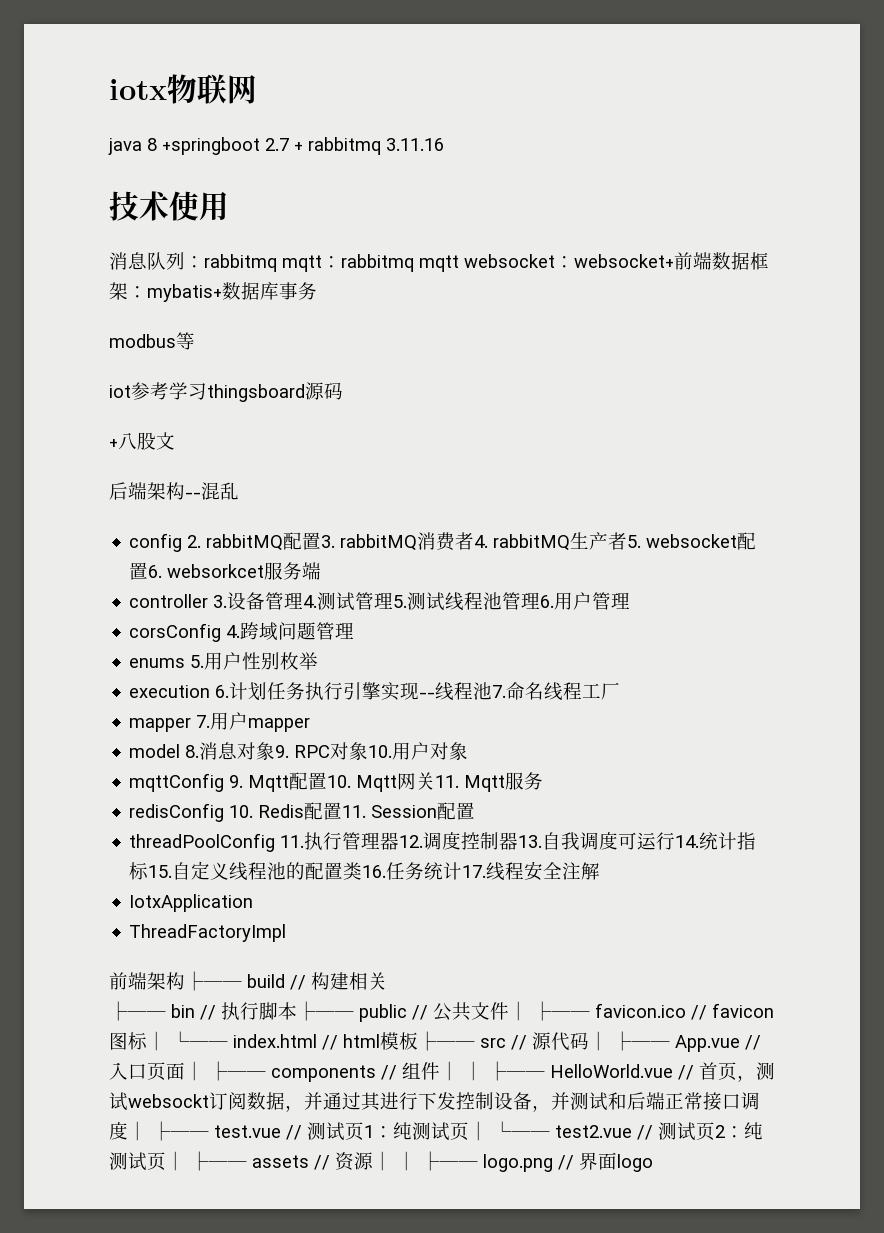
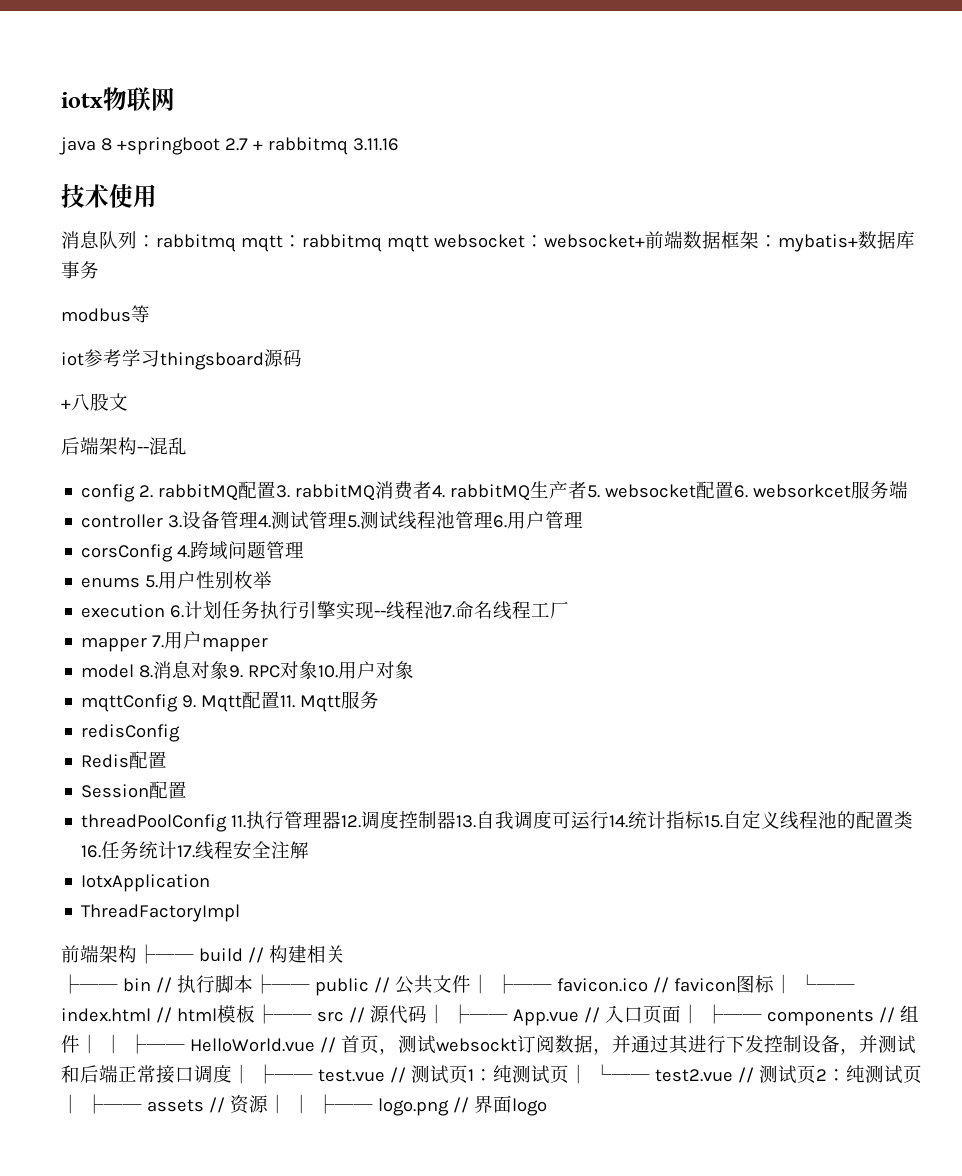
- mqttConfig 9. Mqtt配置10. Mqtt网关11. Mqtt服务
+ mqttConfig 9. Mqtt配置11. Mqtt服务
- redisConfig 10. Redis配置11. Session配置
+ redisConfig
+ Redis配置
+ Session配置

